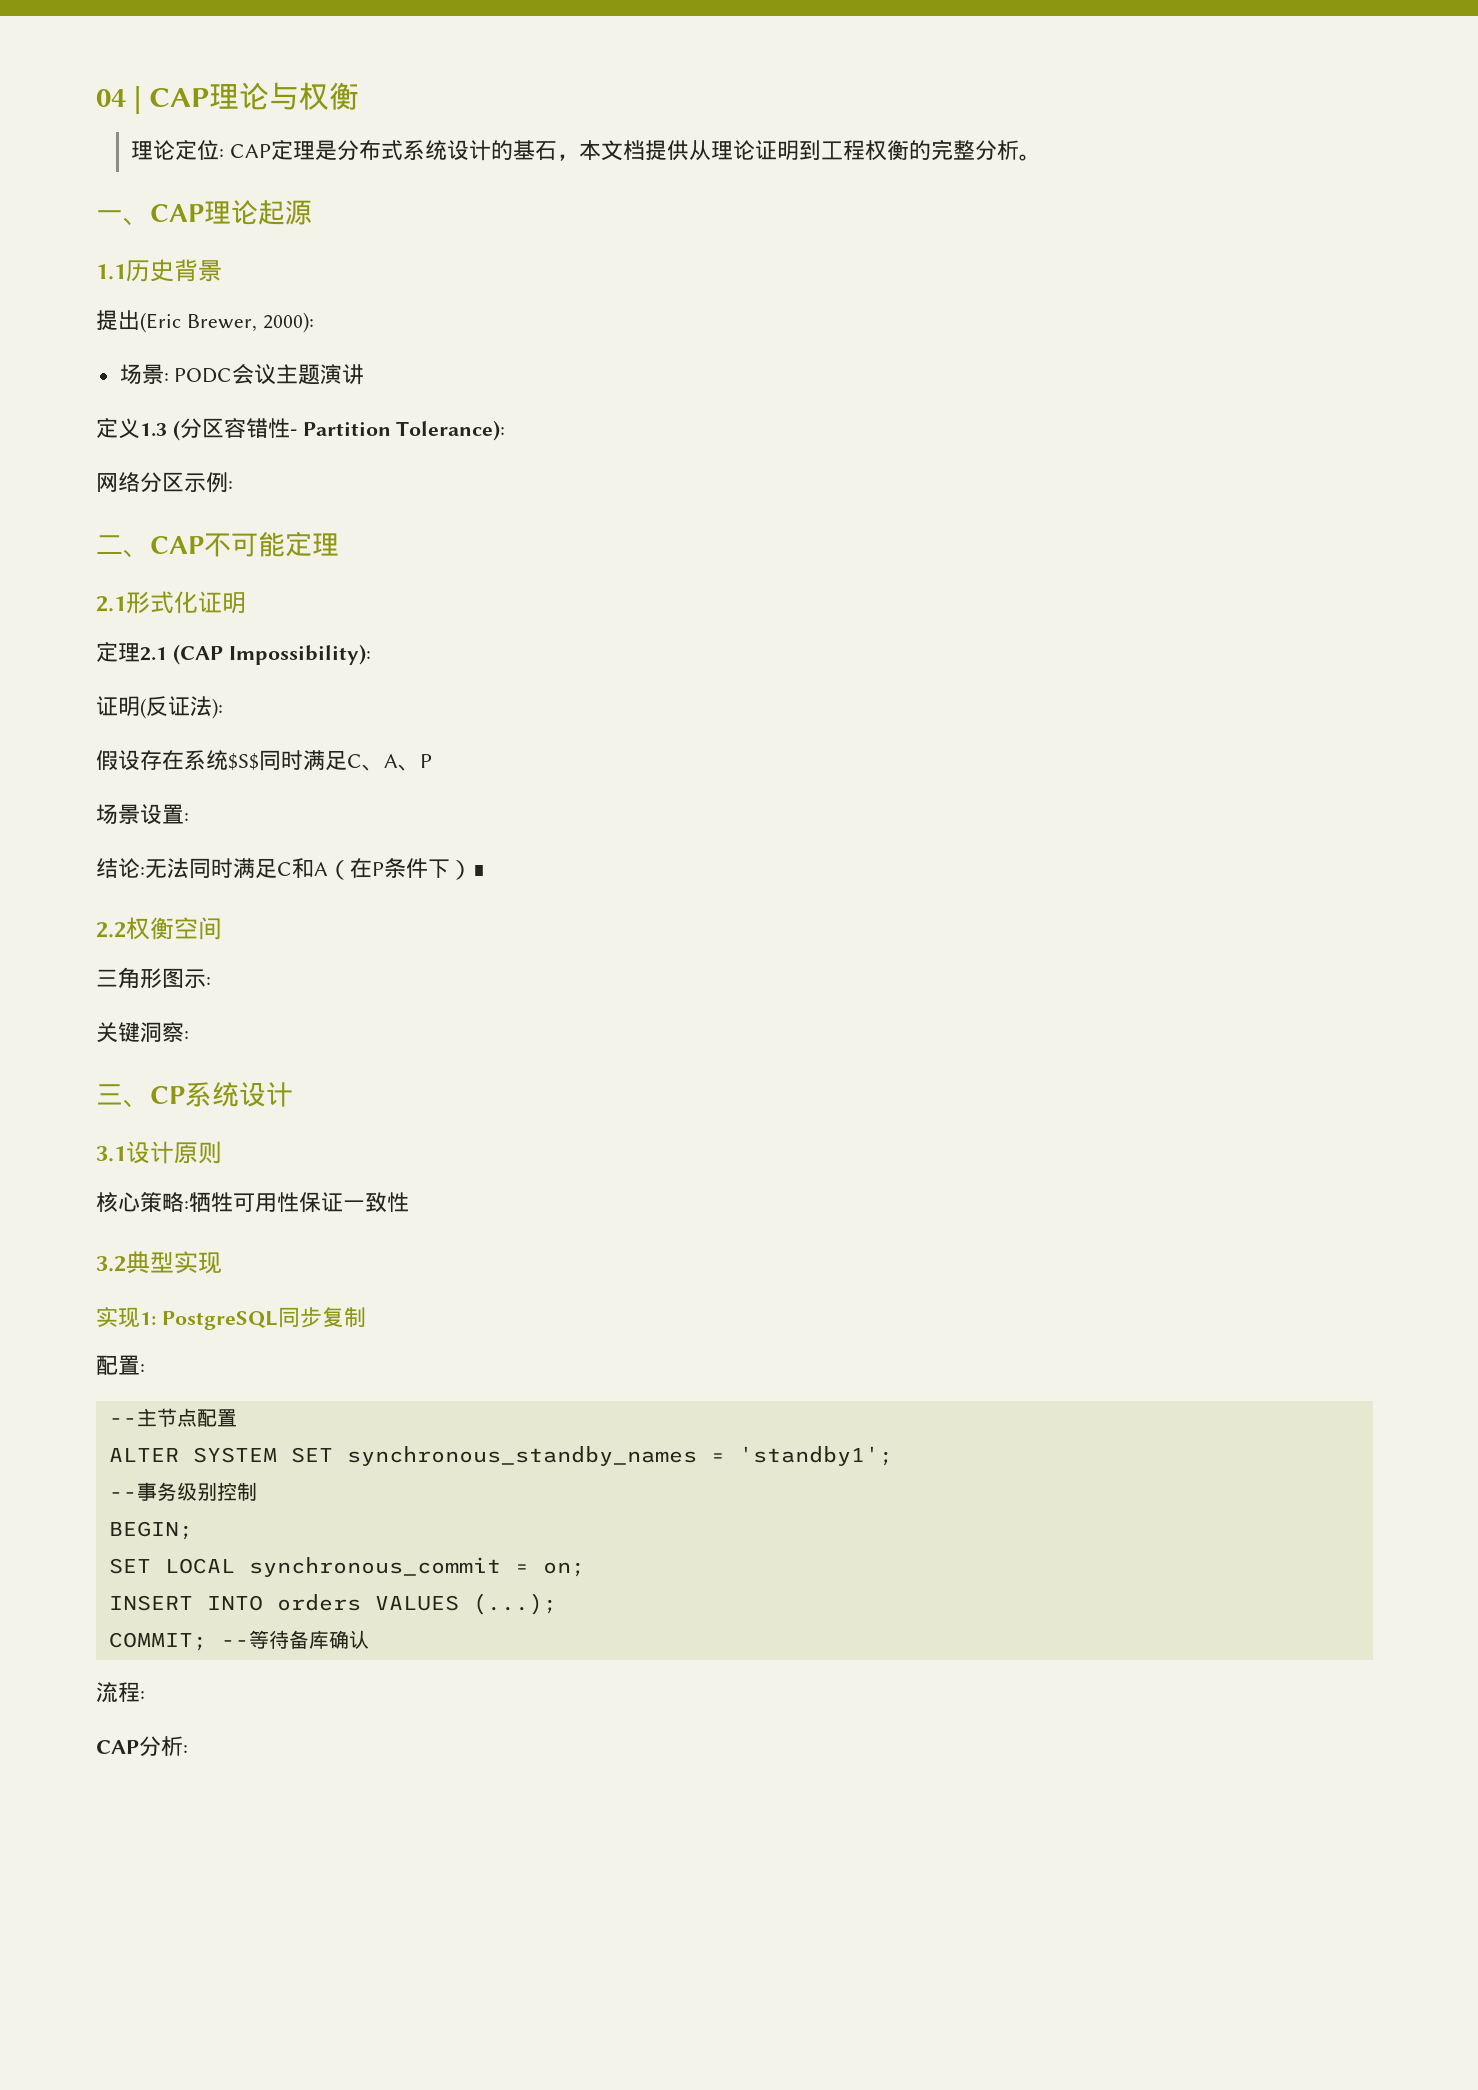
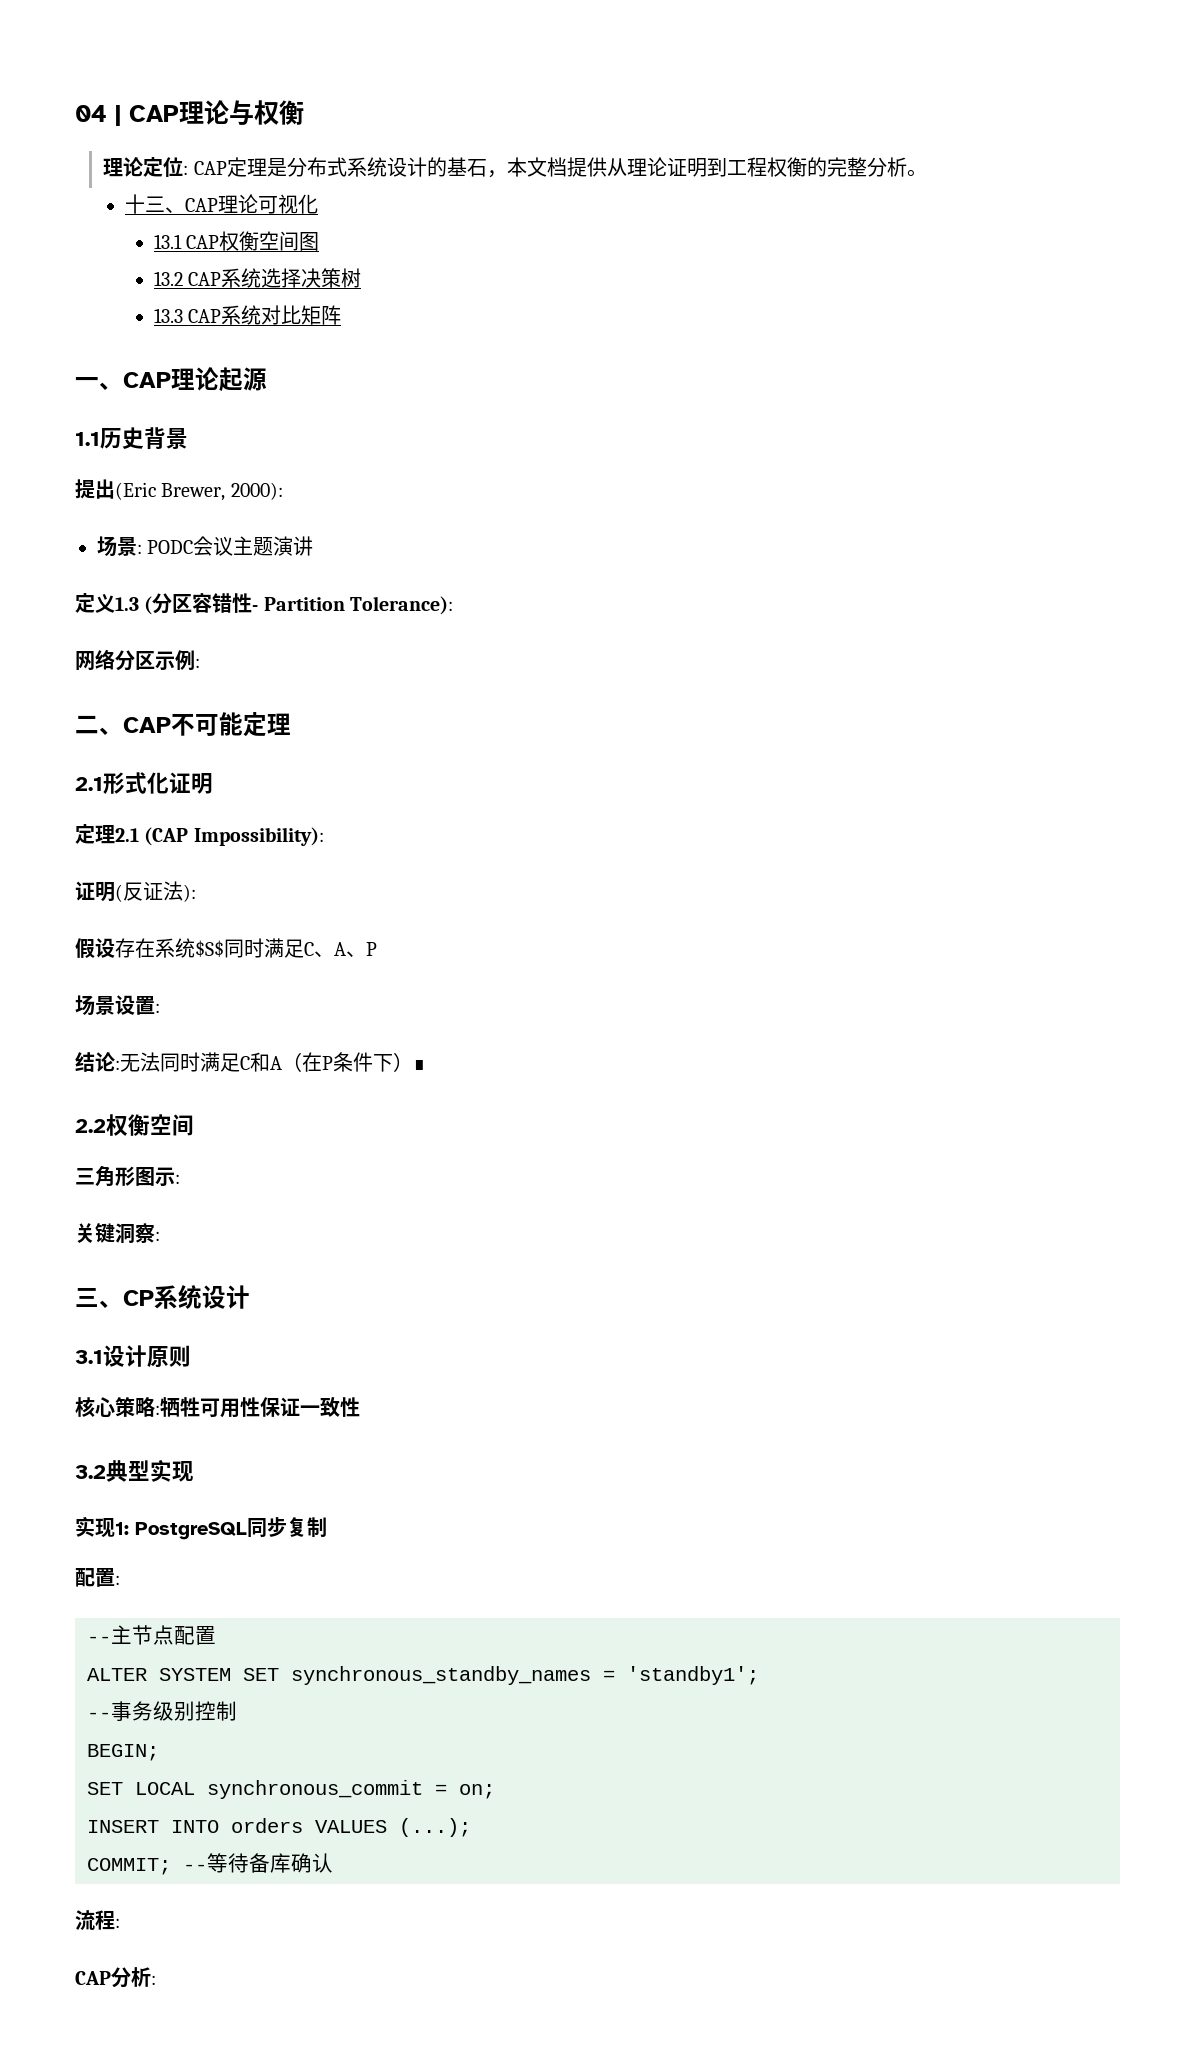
+ 十三、CAP理论可视化
+ 13.1 CAP权衡空间图
+ 13.2 CAP系统选择决策树
+ 13.3 CAP系统对比矩阵

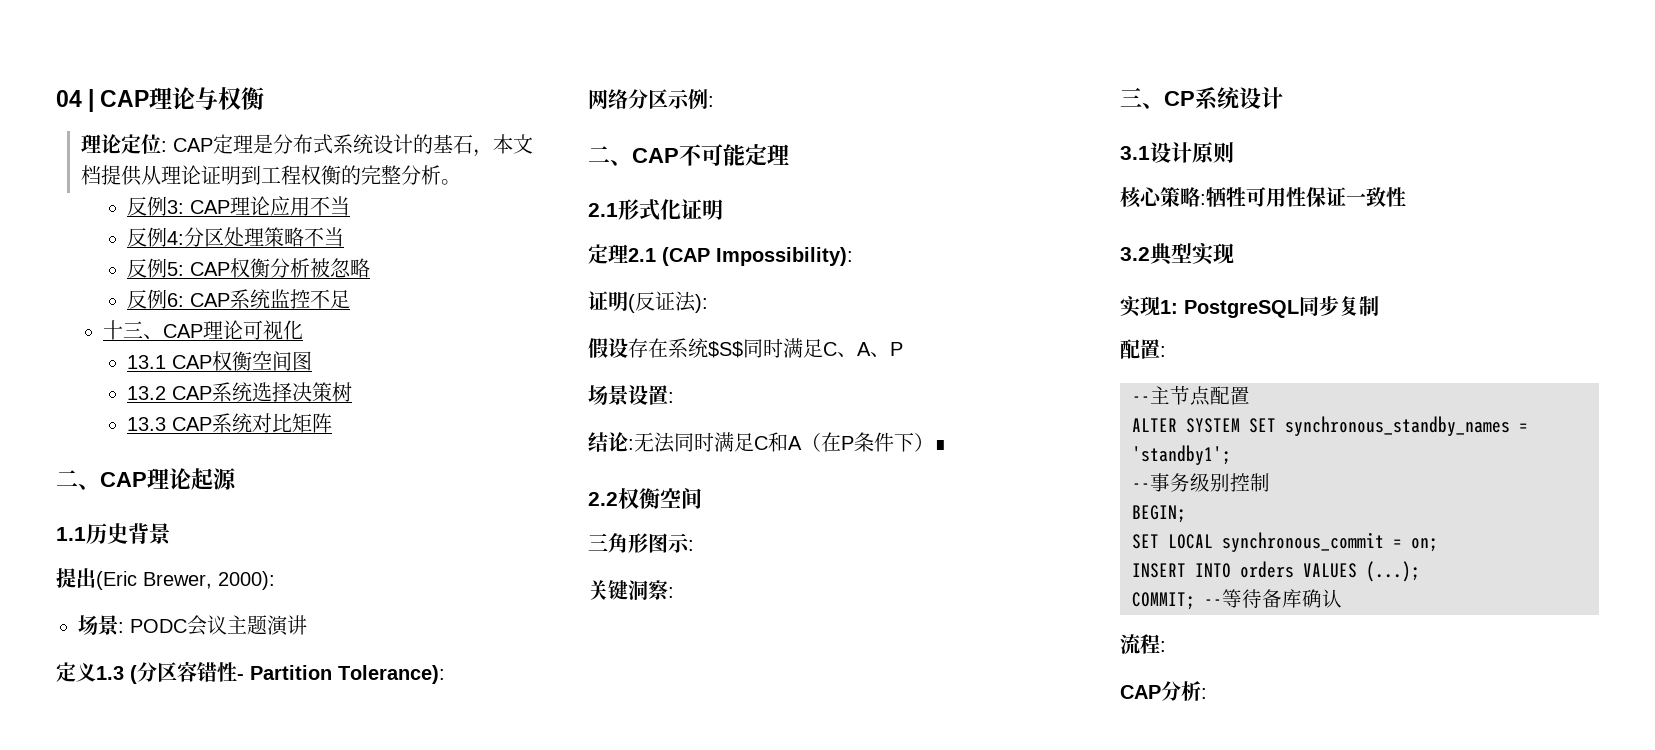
+ 反例3: CAP理论应用不当
+ 反例4:分区处理策略不当
+ 反例5: CAP权衡分析被忽略
+ 反例6: CAP系统监控不足
- 一、CAP理论起源
+ 二、CAP理论起源

